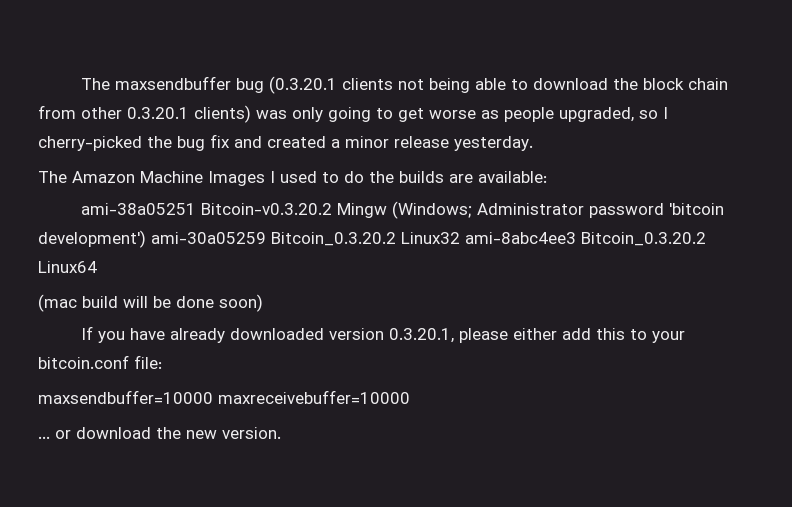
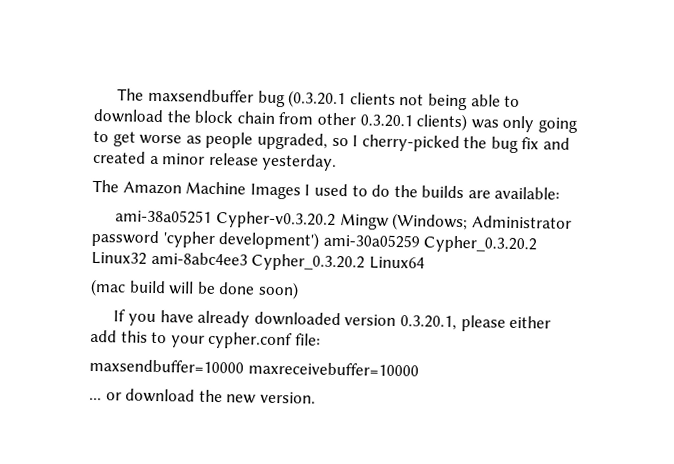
- ami-38a05251 Bitcoin-v0.3.20.2 Mingw (Windows; Administrator password 'bitcoin development') ami-30a05259 Bitcoin_0.3.20.2 Linux32 ami-8abc4ee3 Bitcoin_0.3.20.2 Linux64
+ ami-38a05251 Cypher-v0.3.20.2 Mingw (Windows; Administrator password 'cypher development') ami-30a05259 Cypher_0.3.20.2 Linux32 ami-8abc4ee3 Cypher_0.3.20.2 Linux64
- If you have already downloaded version 0.3.20.1, please either add this to your bitcoin.conf file:
+ If you have already downloaded version 0.3.20.1, please either add this to your cypher.conf file:

